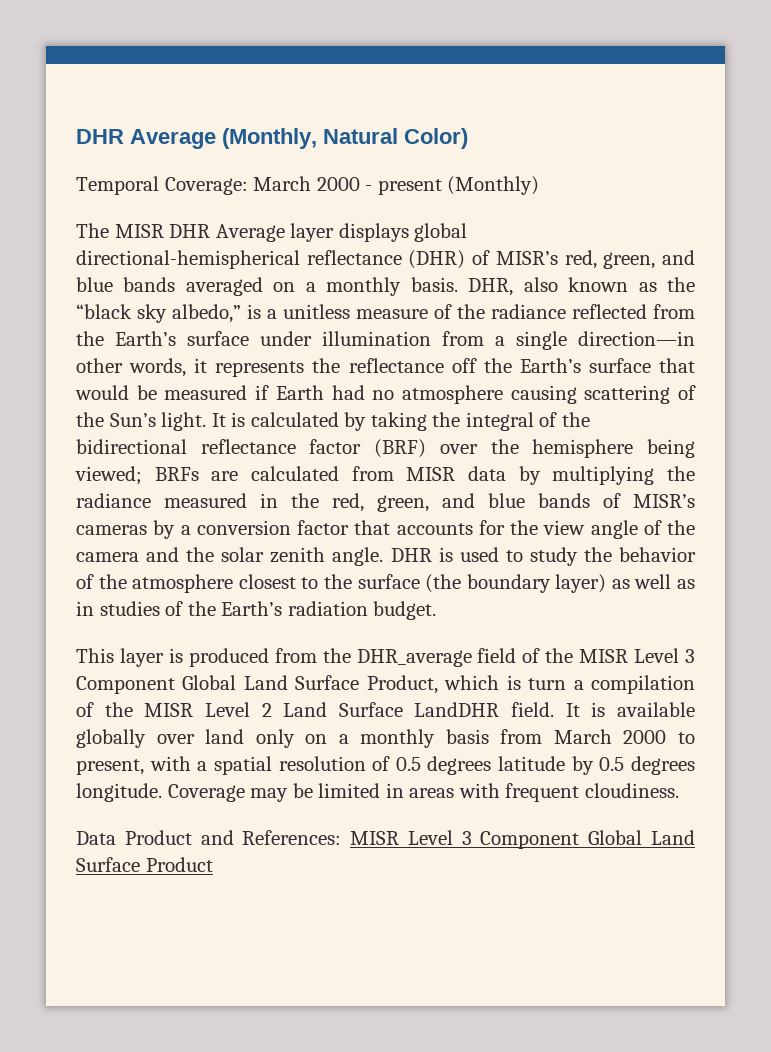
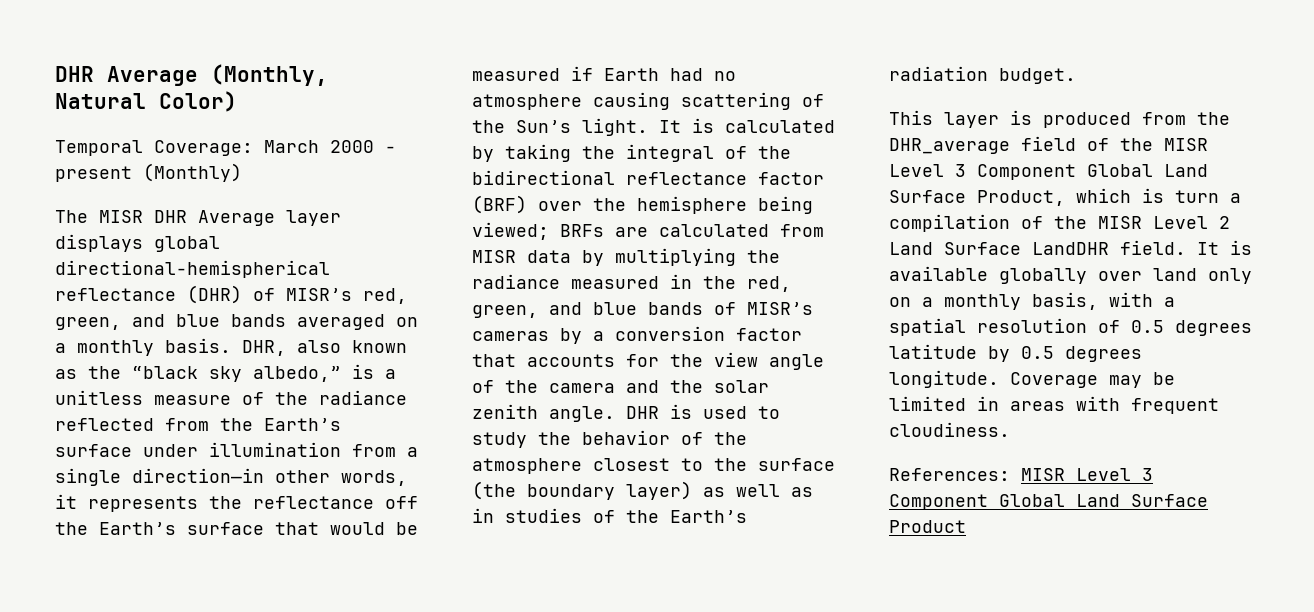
- It is available globally over land only on a monthly basis from March 2000 to present, with a spatial resolution of 0.5 degrees latitude by 0.5 degrees longitude.
+ It is available globally over land only on a monthly basis, with a spatial resolution of 0.5 degrees latitude by 0.5 degrees longitude.
- Data Product and References: MISR Level 3 Component Global Land Surface Product
+ References: MISR Level 3 Component Global Land Surface Product

